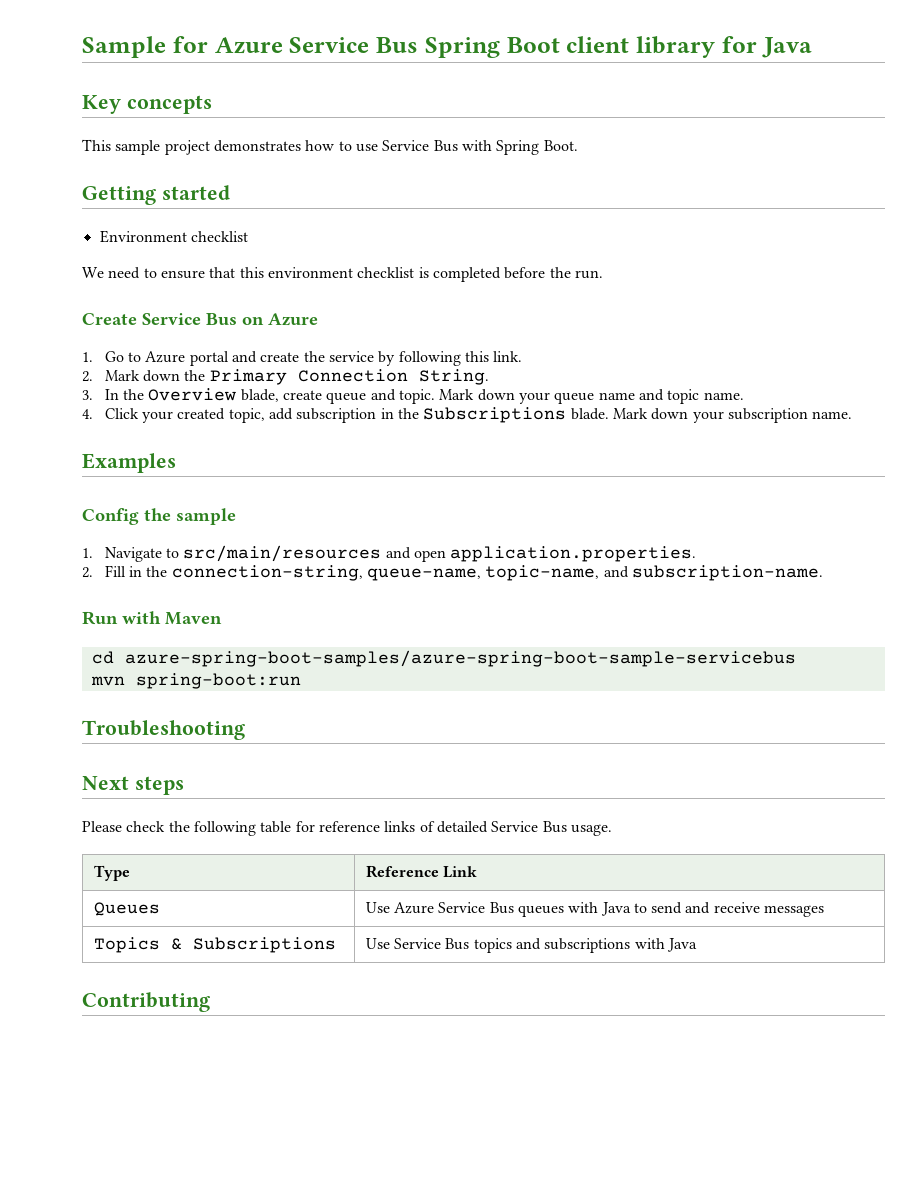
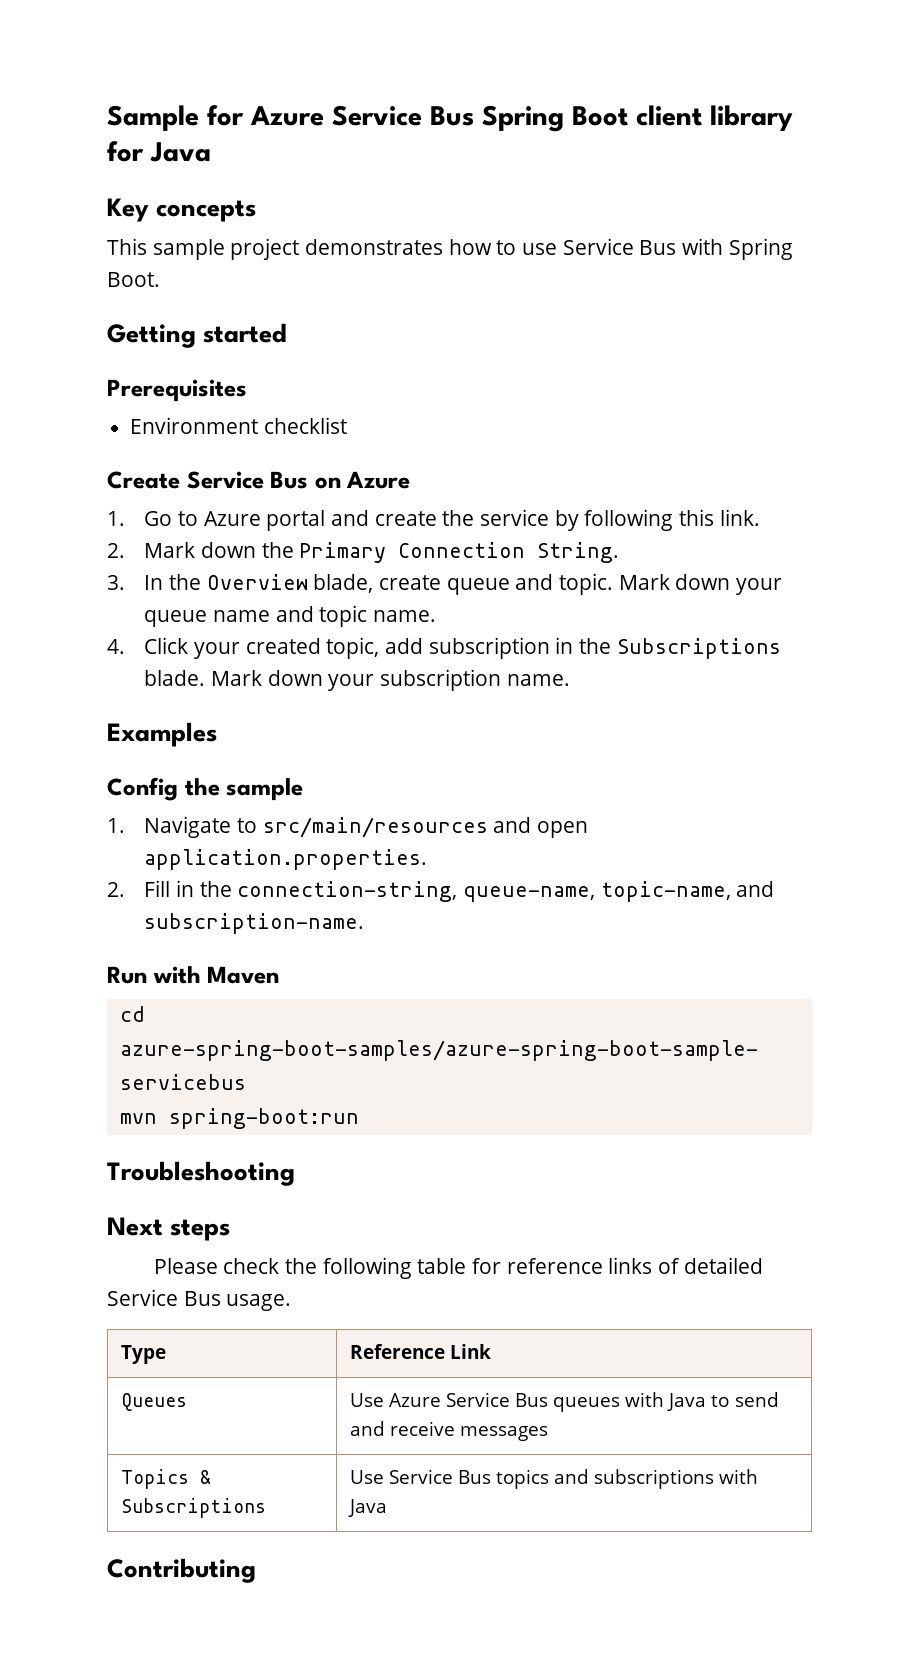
+ Prerequisites
- We need to ensure that this environment checklist is completed before the run.

